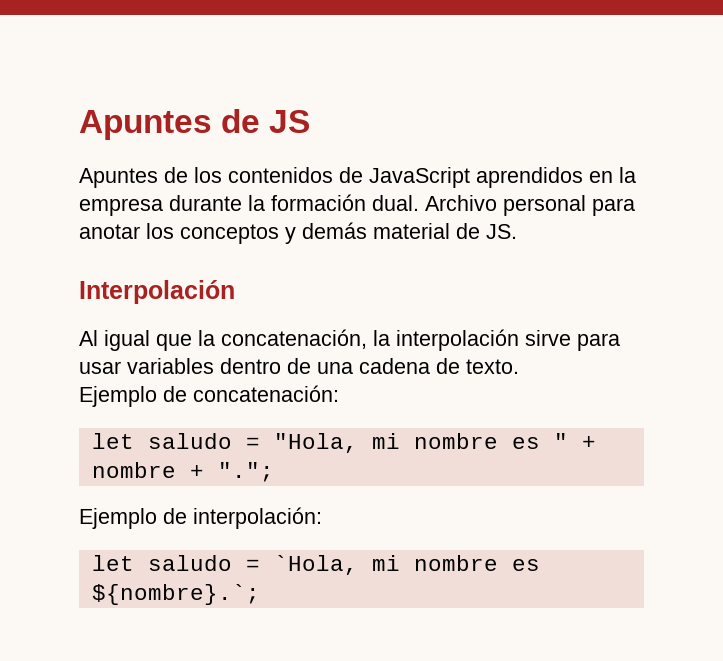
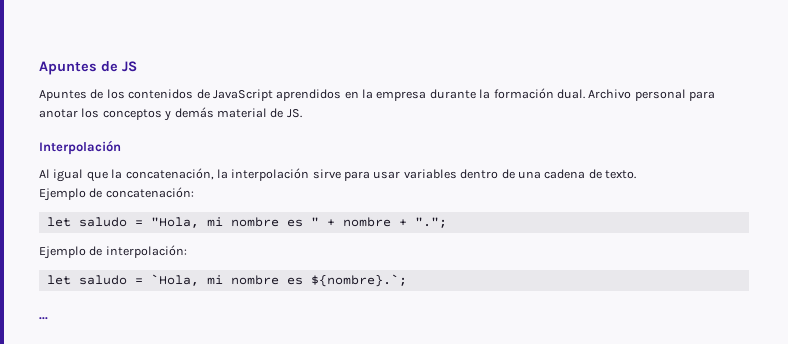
+ ...

